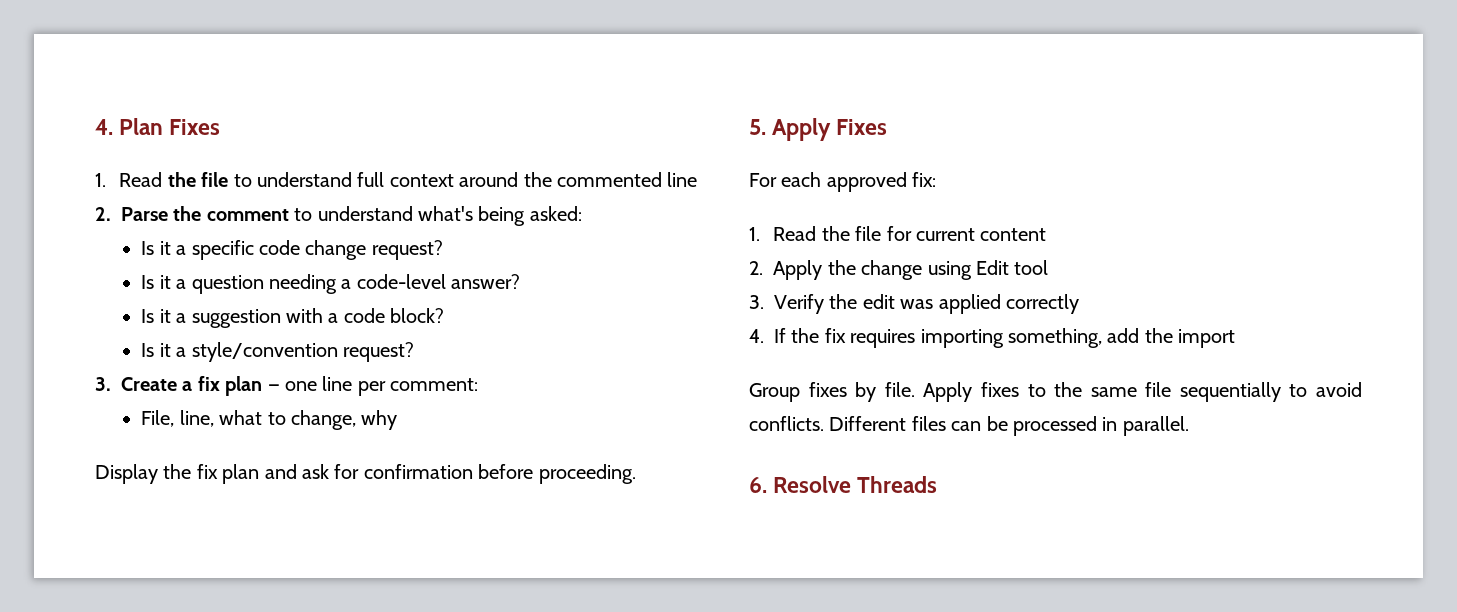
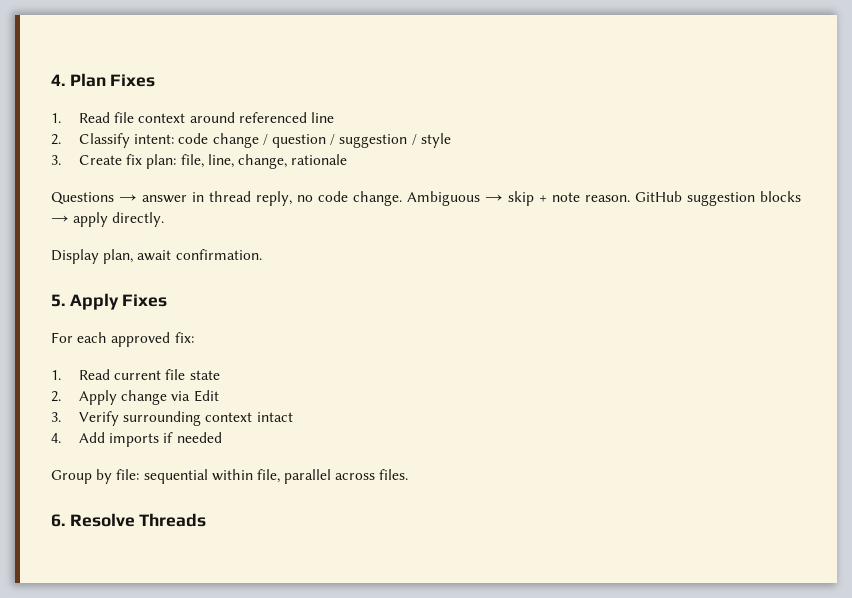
- 1. Read the file to understand full context around the commented line
- 2. Parse the comment to understand what's being asked:
- Is it a specific code change request?
- Is it a question needing a code-level answer?
- Is it a suggestion with a code block?
- Is it a style/convention request?
- 3. Create a fix plan — one line per comment:
- File, line, what to change, why
- Display the fix plan and ask for confirmation before proceeding.
+ 1. Read file context around referenced line
+ 2. Classify intent: code change / question / suggestion / style
+ 3. Create fix plan: file, line, change, rationale
+ Questions → answer in thread reply, no code change. Ambiguous → skip + note reason. GitHub suggestion blocks → apply directly.
+ Display plan, await confirmation.
- 1. Read the file for current content
+ 1. Read current file state
- 2. Apply the change using Edit tool
+ 2. Apply change via Edit
- 3. Verify the edit was applied correctly
- 4. If the fix requires importing something, add the import
- Group fixes by file. Apply fixes to the same file sequentially to avoid conflicts. Different files can be processed in parallel.
+ 3. Verify surrounding context intact
+ 4. Add imports if needed
+ Group by file: sequential within file, parallel across files.

